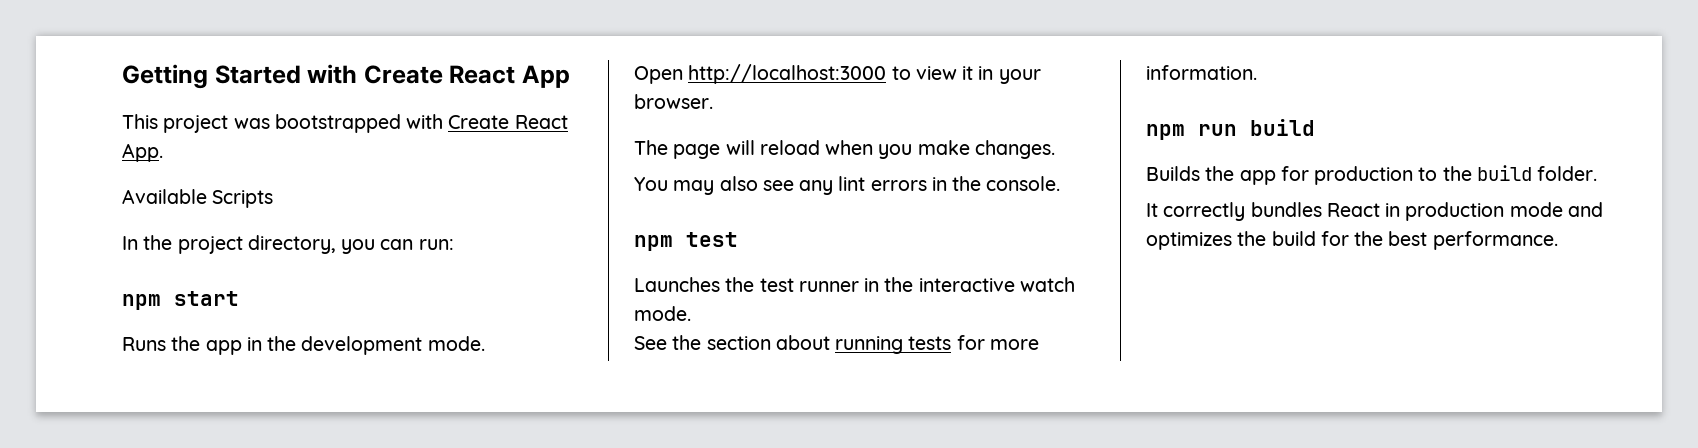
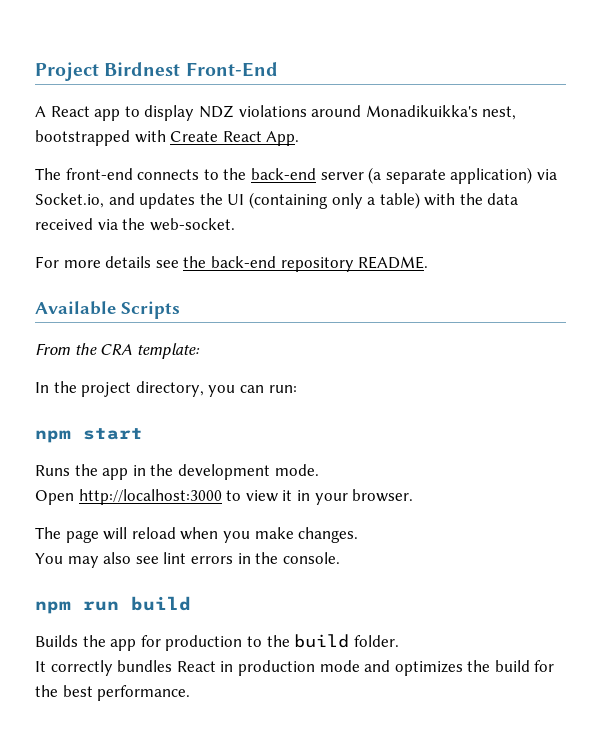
- Getting Started with Create React App
- This project was bootstrapped with Create React App.
+ Project Birdnest Front-End
+ A React app to display NDZ violations around Monadikuikka's nest, bootstrapped with Create React App.
+ The front-end connects to the back-end server (a separate application) via Socket.io, and updates the UI (containing only a table) with the data received via the web-socket.
+ For more details see the back-end repository README.
  Available Scripts
+ From the CRA template:
- You may also see any lint errors in the console.
+ You may also see lint errors in the console.
- npm test
- Launches the test runner in the interactive watch mode.
- See the section about running tests for more information.

